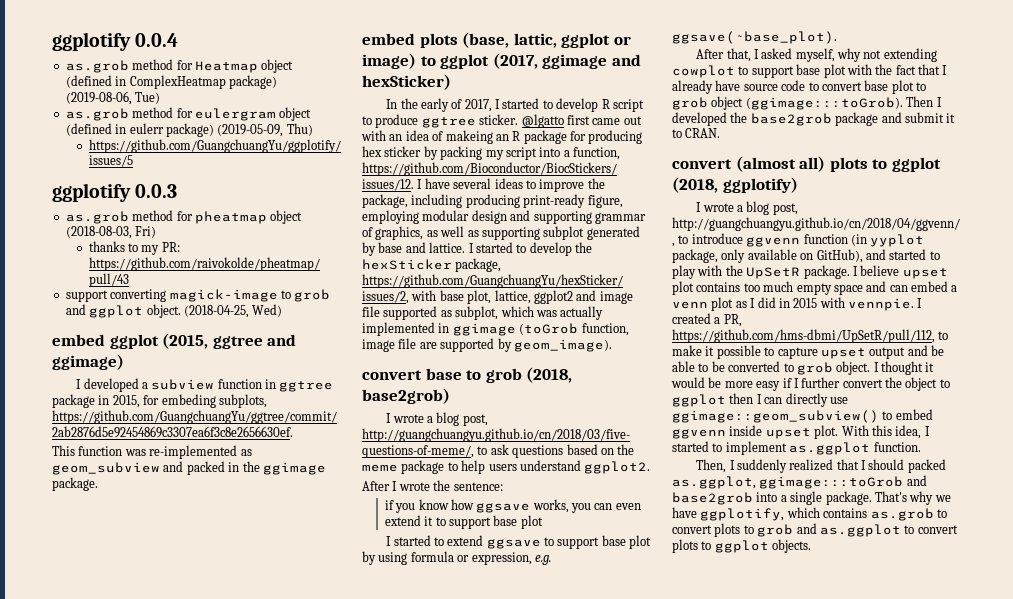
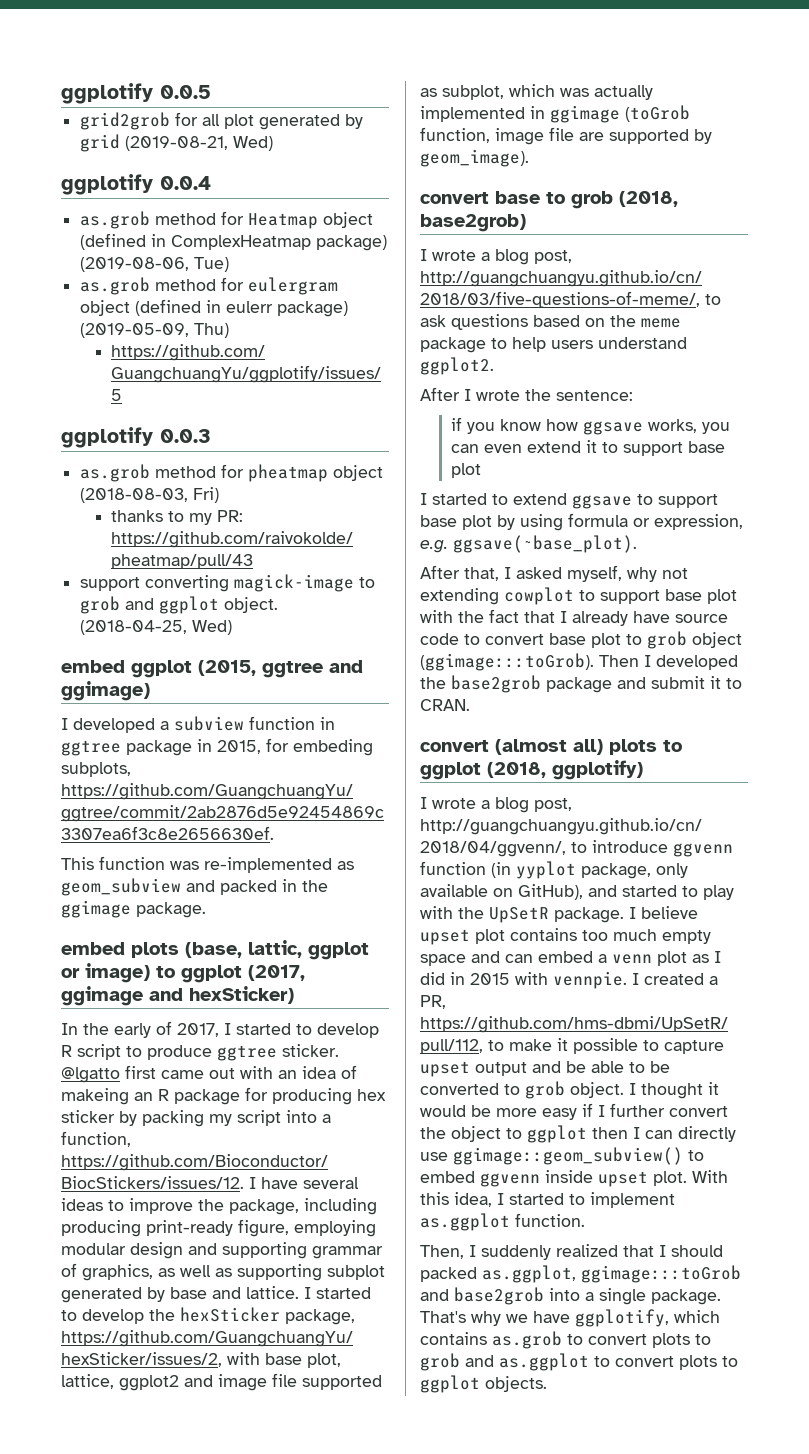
+ ggplotify 0.0.5
+ grid2grob for all plot generated by grid (2019-08-21, Wed)

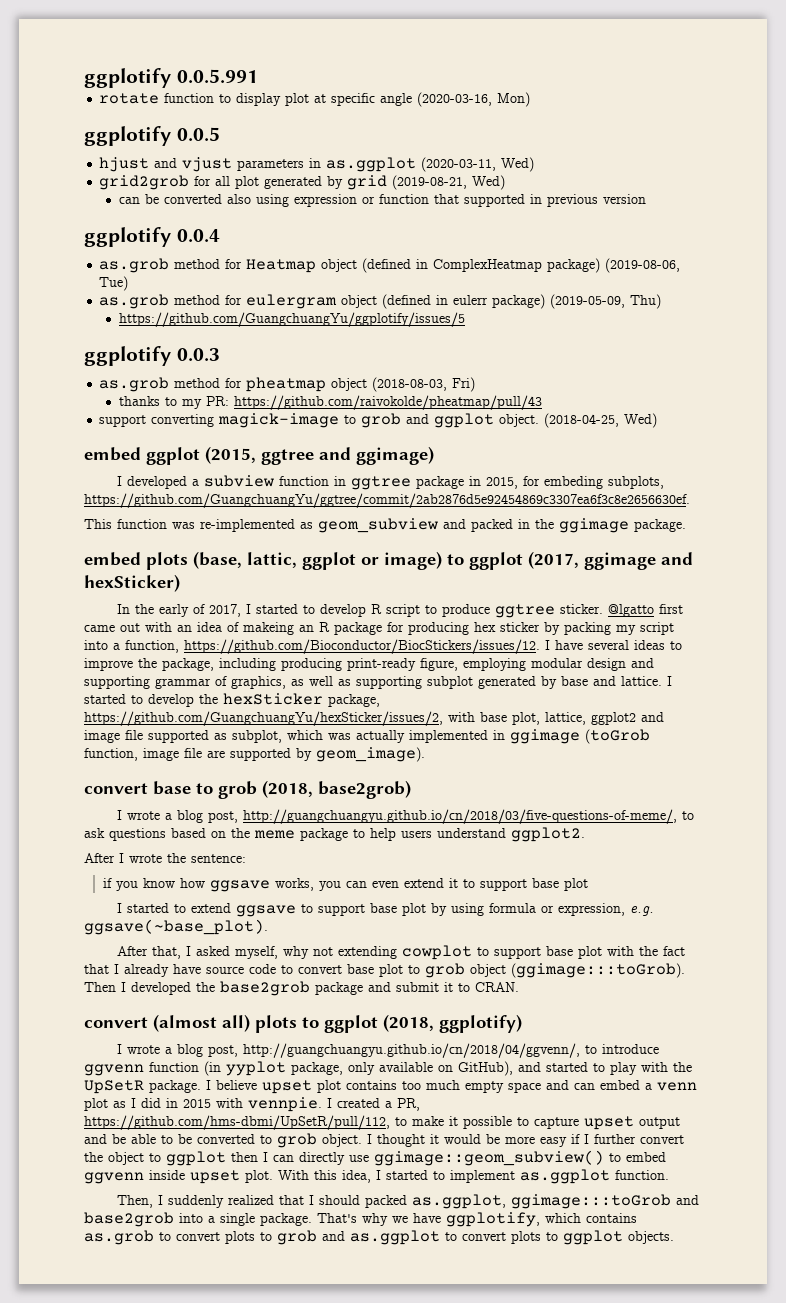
+ ggplotify 0.0.5.991
+ rotate function to display plot at specific angle (2020-03-16, Mon)
  ggplotify 0.0.5
+ hjust and vjust parameters in as.ggplot (2020-03-11, Wed)
+ can be converted also using expression or function that supported in previous version

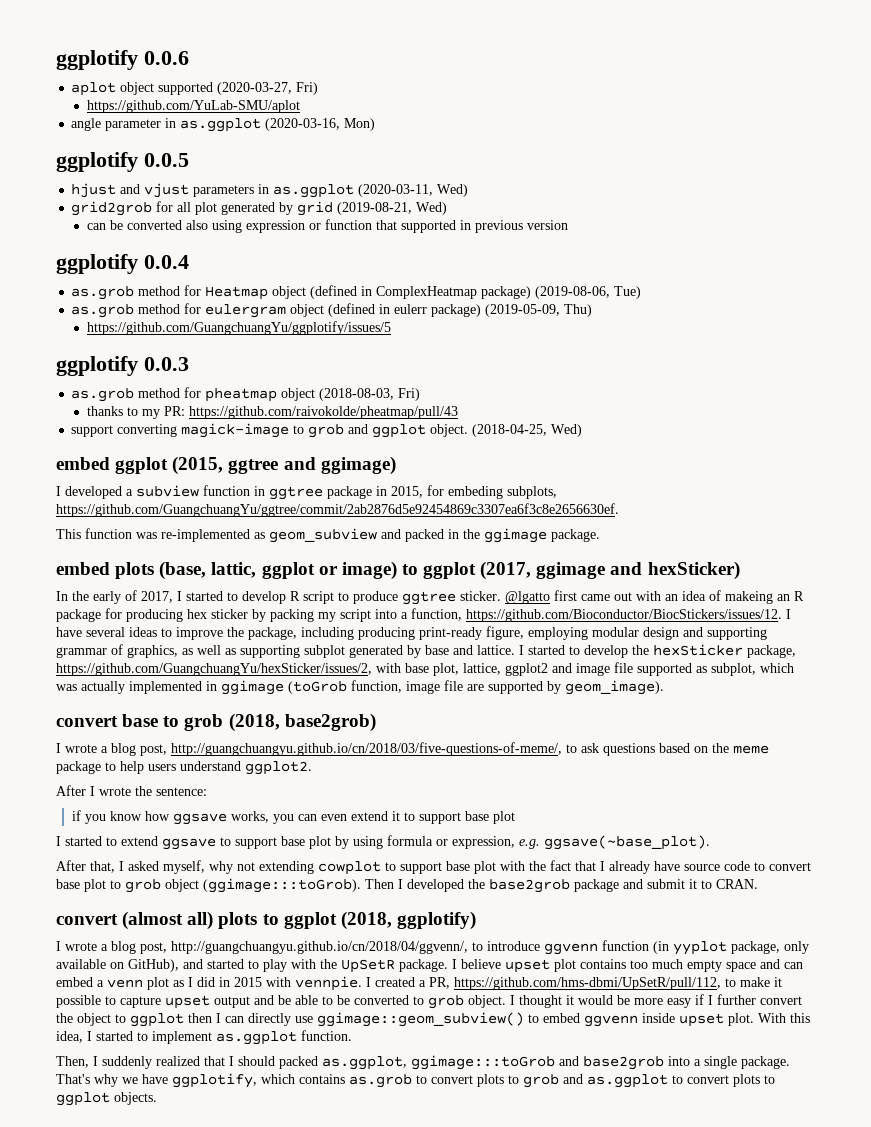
- ggplotify 0.0.5.991
- rotate function to display plot at specific angle (2020-03-16, Mon)
+ ggplotify 0.0.6
+ aplot object supported (2020-03-27, Fri)
+ https://github.com/YuLab-SMU/aplot
+ angle parameter in as.ggplot (2020-03-16, Mon)

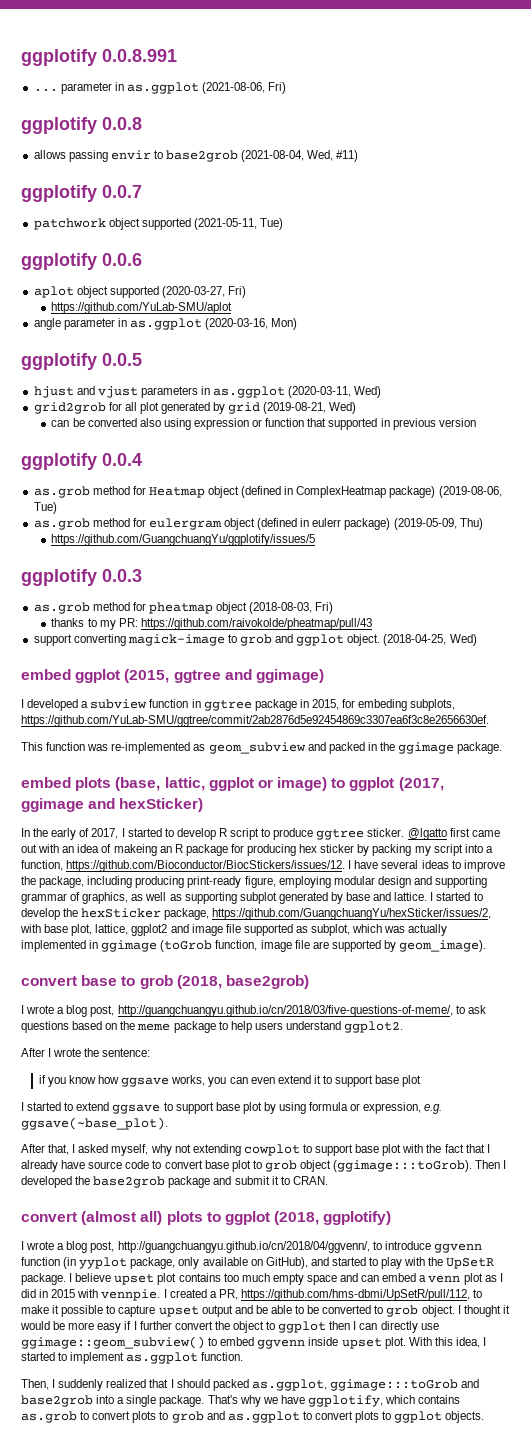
+ ggplotify 0.0.8.991
+ ... parameter in as.ggplot (2021-08-06, Fri)
+ ggplotify 0.0.8
+ allows passing envir to base2grob (2021-08-04, Wed, #11)
+ ggplotify 0.0.7
+ patchwork object supported (2021-05-11, Tue)
- I developed a subview function in ggtree package in 2015, for embeding subplots, https://github.com/GuangchuangYu/ggtree/commit/2ab2876d5e92454869c3307ea6f3c8e2656630ef.
+ I developed a subview function in ggtree package in 2015, for embeding subplots, https://github.com/YuLab-SMU/ggtree/commit/2ab2876d5e92454869c3307ea6f3c8e2656630ef.

